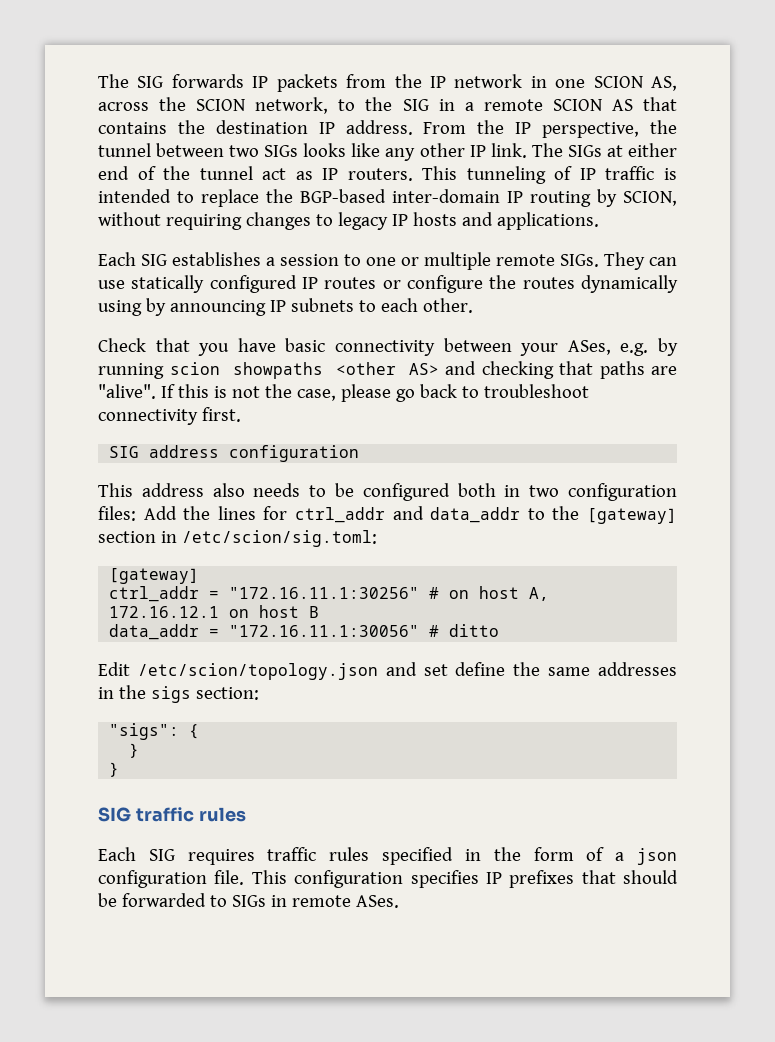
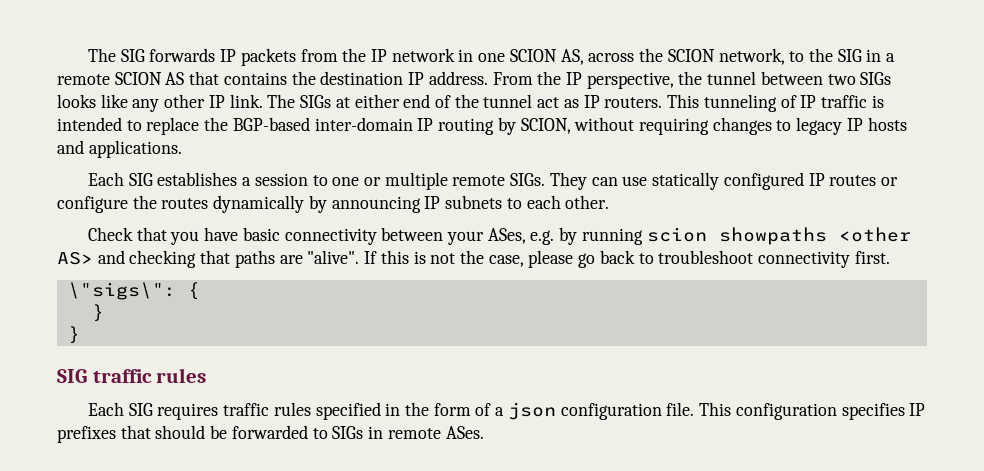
- They can use statically configured IP routes or configure the routes dynamically using by announcing IP subnets to each other.
+ They can use statically configured IP routes or configure the routes dynamically by announcing IP subnets to each other.
- SIG address configuration
- This address also needs to be configured both in two configuration files: Add the lines for ctrl_addr and data_addr to the [gateway] section in /etc/scion/sig.toml:
- [gateway]
- ctrl_addr = "172.16.11.1:30256" # on host A, 172.16.12.1 on host B
- data_addr = "172.16.11.1:30056" # ditto
- Edit /etc/scion/topology.json and set define the same addresses in the sigs section:
- "sigs": {
+ \"sigs\": {

